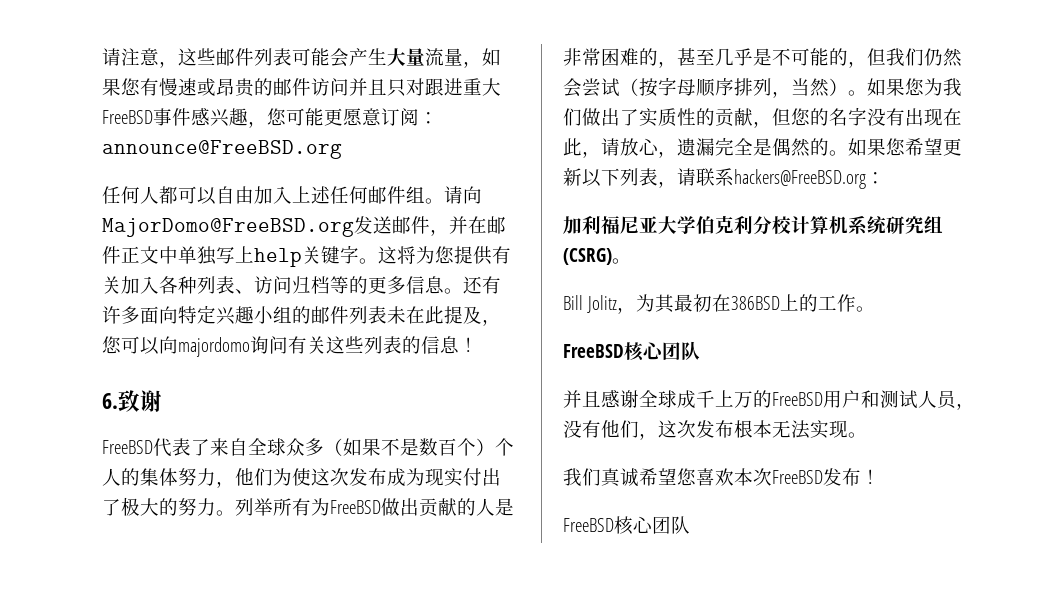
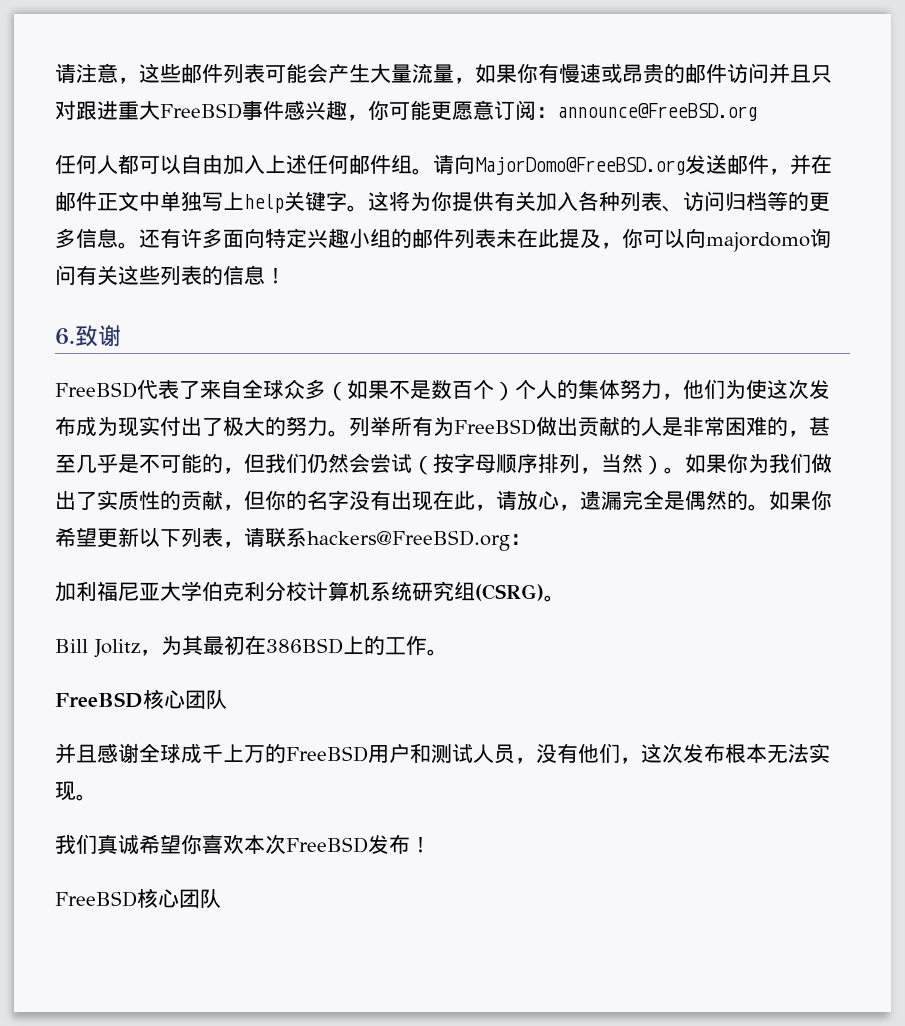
- 请注意，这些邮件列表可能会产生大量流量，如果您有慢速或昂贵的邮件访问并且只对跟进重大FreeBSD事件感兴趣，您可能更愿意订阅：announce@FreeBSD.org
+ 请注意，这些邮件列表可能会产生大量流量，如果你有慢速或昂贵的邮件访问并且只对跟进重大FreeBSD事件感兴趣，你可能更愿意订阅：announce@FreeBSD.org
- 这将为您提供有关加入各种列表、访问归档等的更多信息。
+ 这将为你提供有关加入各种列表、访问归档等的更多信息。
- 还有许多面向特定兴趣小组的邮件列表未在此提及，您可以向majordomo询问有关这些列表的信息！
+ 还有许多面向特定兴趣小组的邮件列表未在此提及，你可以向majordomo询问有关这些列表的信息！
- 如果您为我们做出了实质性的贡献，但您的名字没有出现在此，请放心，遗漏完全是偶然的。
+ 如果你为我们做出了实质性的贡献，但你的名字没有出现在此，请放心，遗漏完全是偶然的。
- 如果您希望更新以下列表，请联系hackers@FreeBSD.org：
+ 如果你希望更新以下列表，请联系hackers@FreeBSD.org：
- 我们真诚希望您喜欢本次FreeBSD发布！
+ 我们真诚希望你喜欢本次FreeBSD发布！

